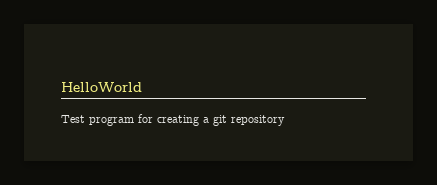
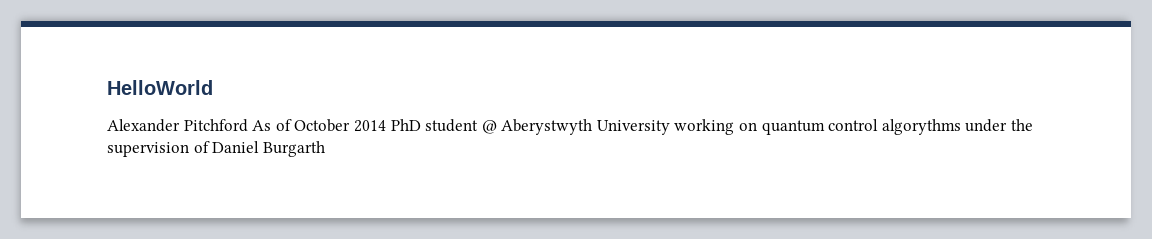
- Test program for creating a git repository
+ Alexander Pitchford As of October 2014 PhD student @ Aberystwyth University working on quantum control algorythms under the supervision of Daniel Burgarth

